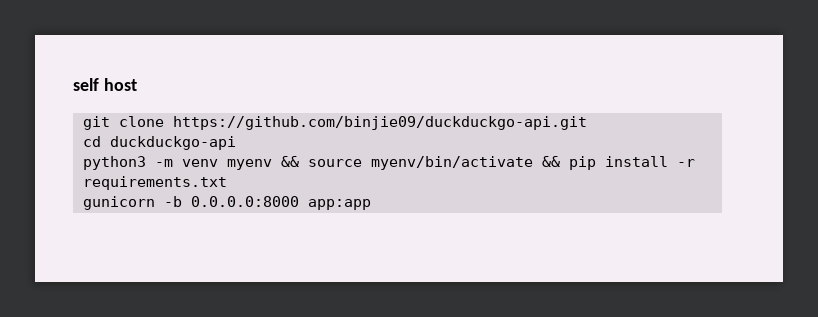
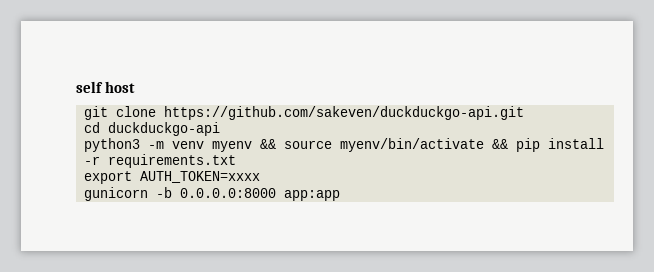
- git clone https://github.com/binjie09/duckduckgo-api.git
+ git clone https://github.com/sakeven/duckduckgo-api.git
+ export AUTH_TOKEN=xxxx

